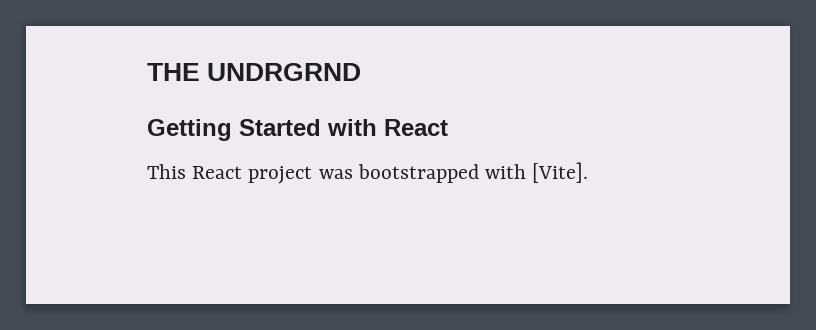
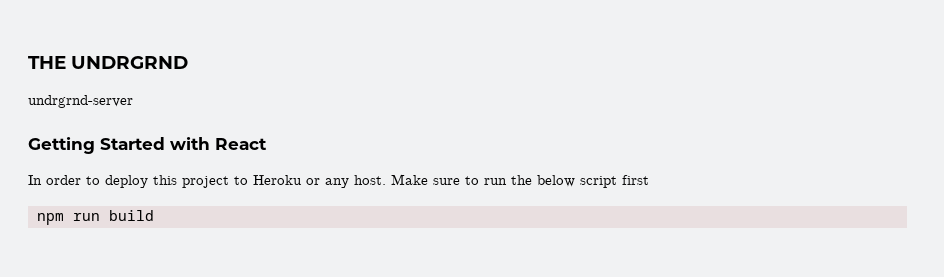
+ undrgrnd-server
- This React project was bootstrapped with [Vite].
+ In order to deploy this project to Heroku or any host. Make sure to run the below script first
+ npm run build

